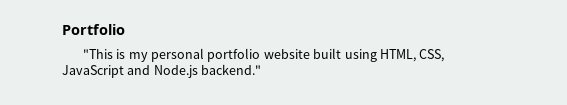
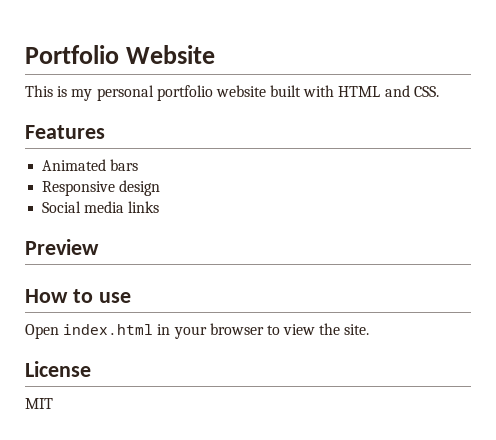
- Portfolio
- "This is my personal portfolio website built using HTML, CSS, JavaScript and Node.js backend."
+ Portfolio Website
+ This is my personal portfolio website built with HTML and CSS.
+ Features
+ Animated bars
+ Responsive design
+ Social media links
+ Preview
+ How to use
+ Open index.html in your browser to view the site.
+ License
+ MIT

